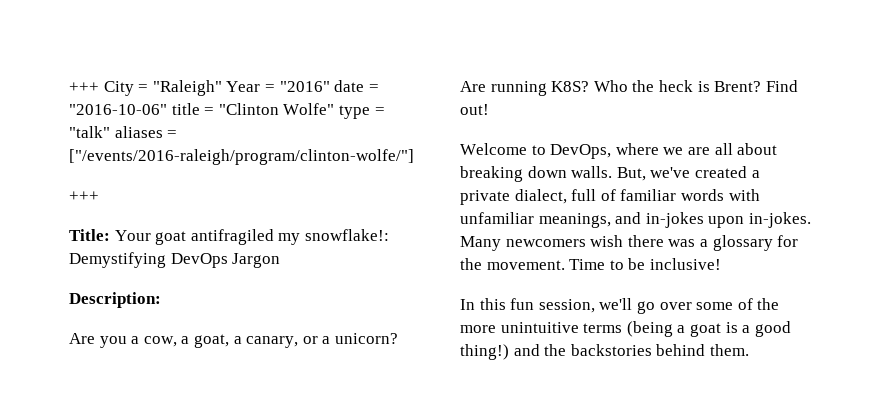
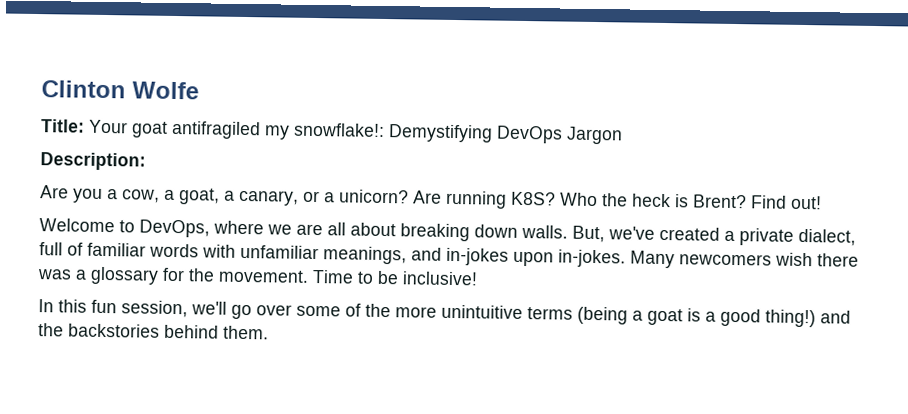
- +++ City = "Raleigh" Year = "2016" date = "2016-10-06" title = "Clinton Wolfe" type = "talk" aliases = ["/events/2016-raleigh/program/clinton-wolfe/"]
- +++
+ Clinton Wolfe

